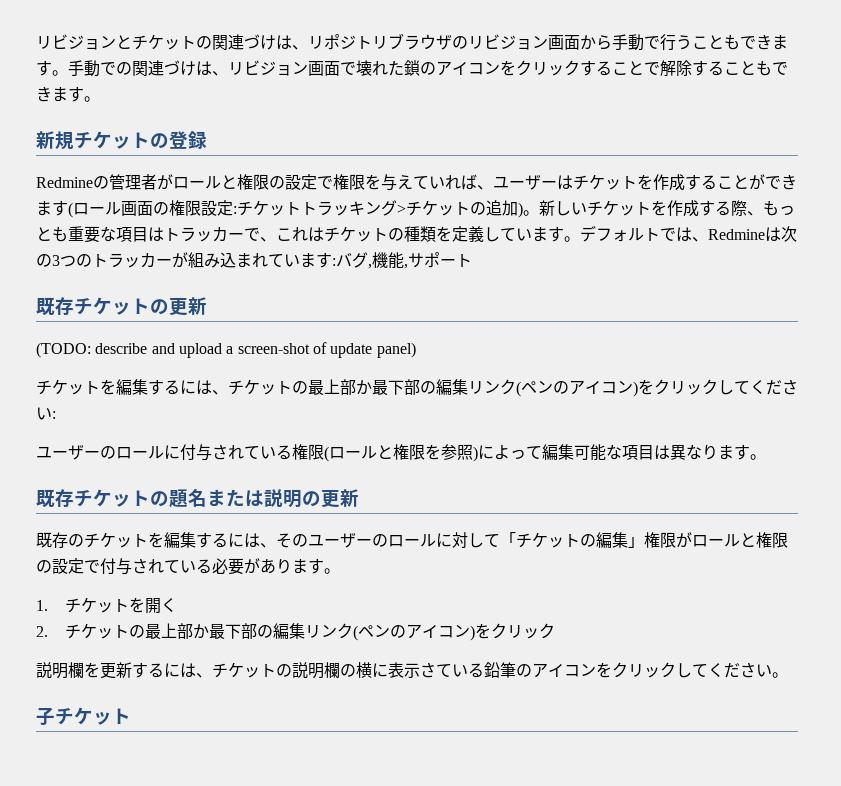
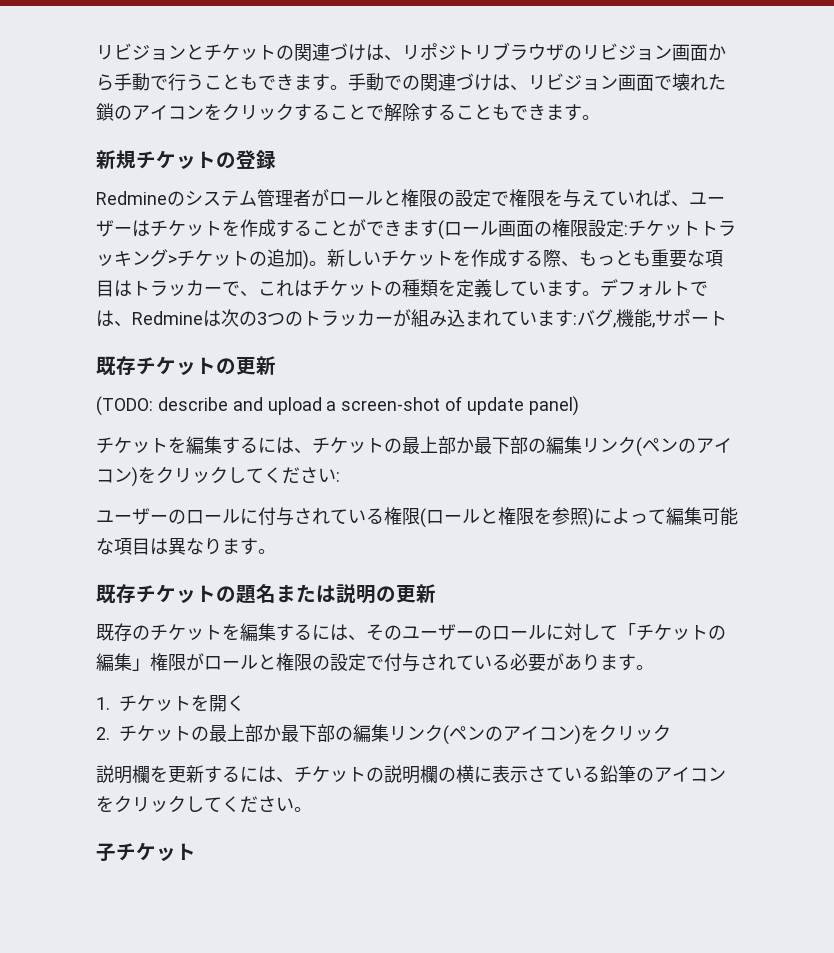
- Redmineの管理者がロールと権限の設定で権限を与えていれば、ユーザーはチケットを作成することができます(ロール画面の権限設定:チケットトラッキング>チケットの追加)。
+ Redmineのシステム管理者がロールと権限の設定で権限を与えていれば、ユーザーはチケットを作成することができます(ロール画面の権限設定:チケットトラッキング>チケットの追加)。

